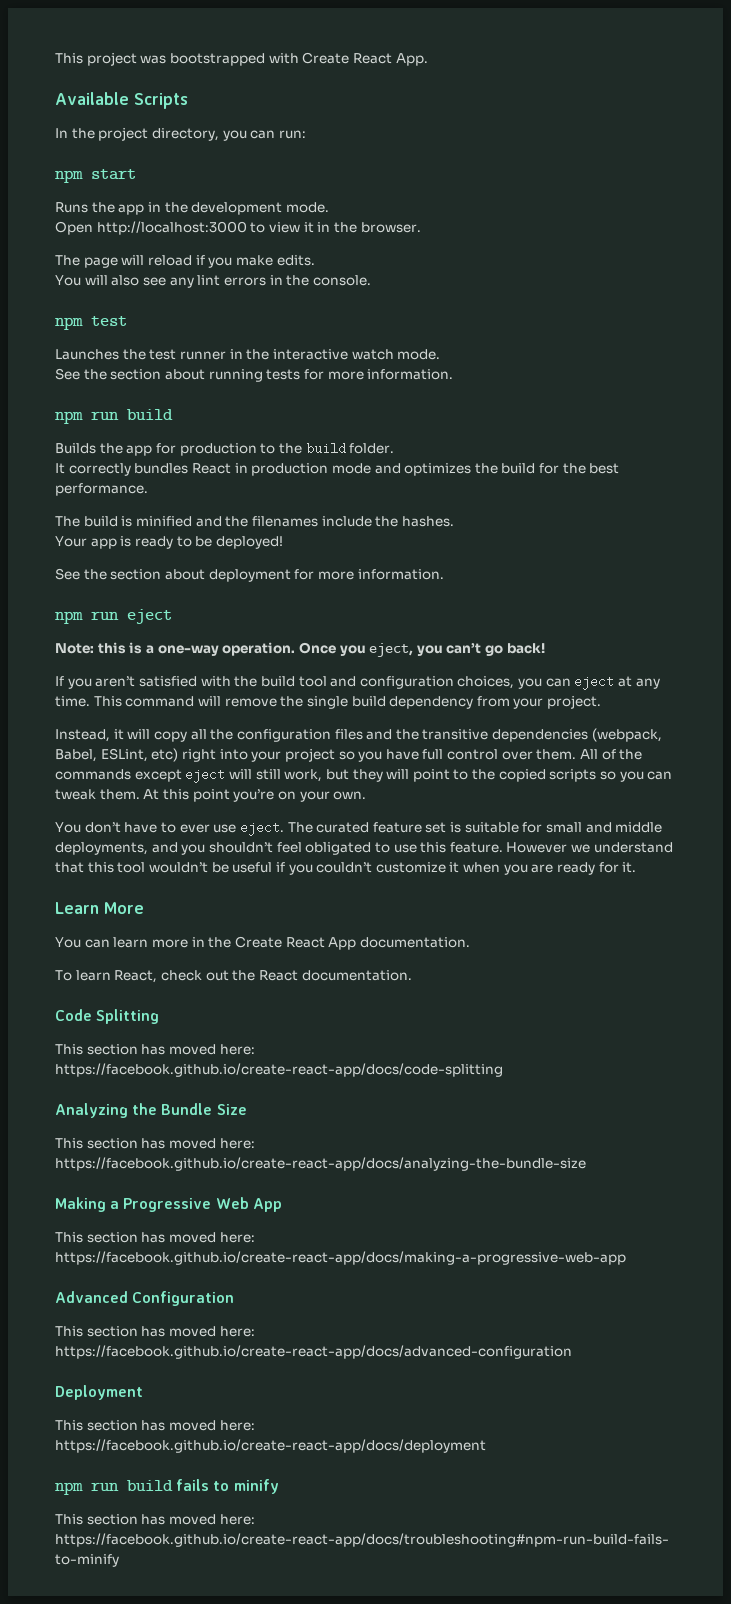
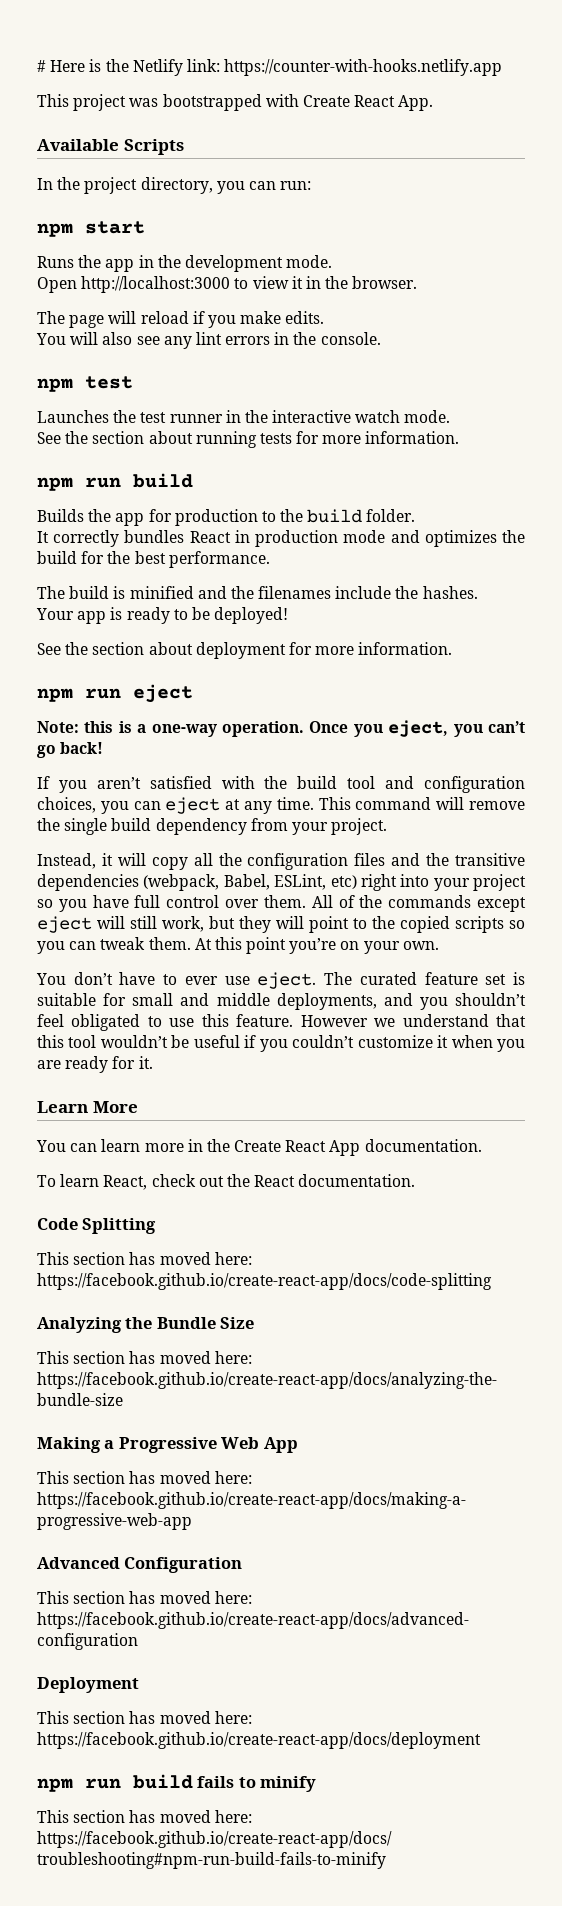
+ # Here is the Netlify link: https://counter-with-hooks.netlify.app

